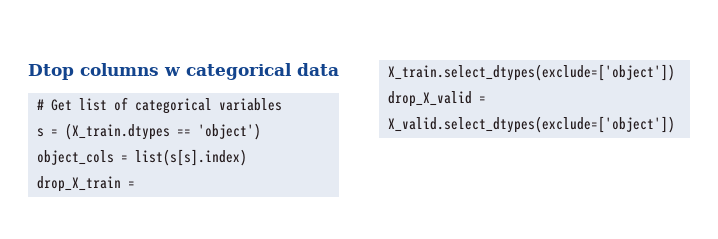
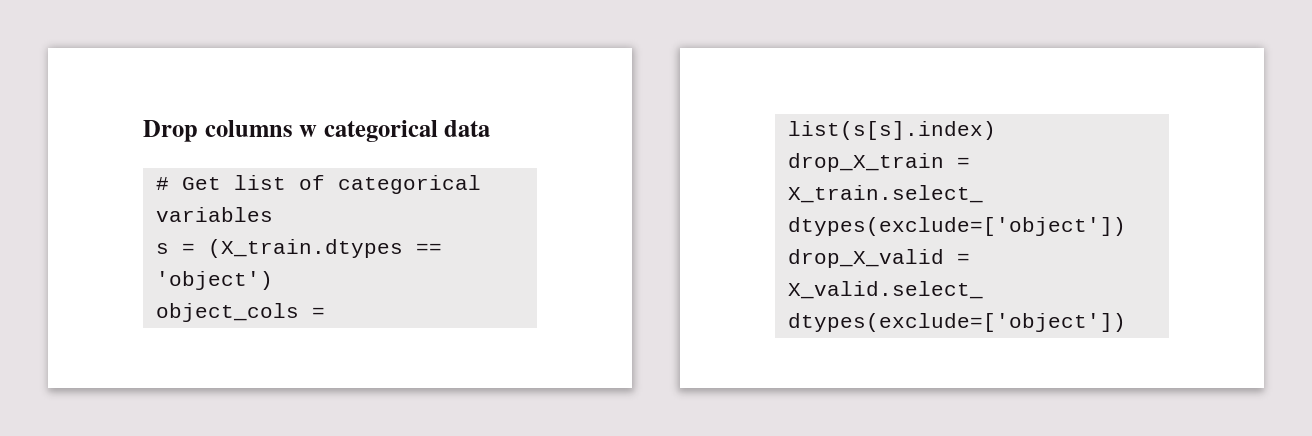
- Dtop columns w categorical data
+ Drop columns w categorical data

